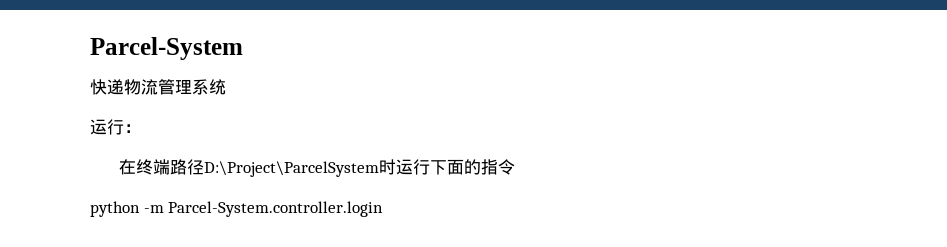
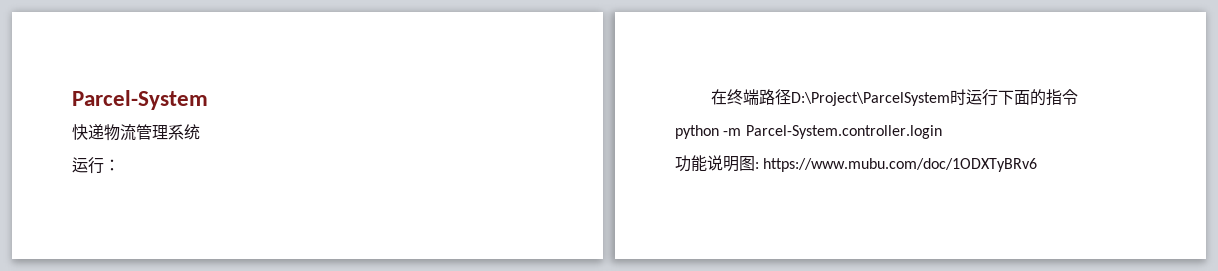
+ 功能说明图: https://www.mubu.com/doc/1ODXTyBRv6

